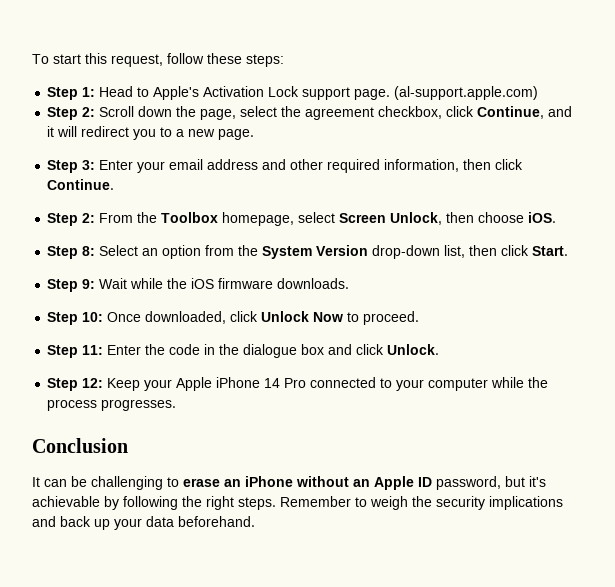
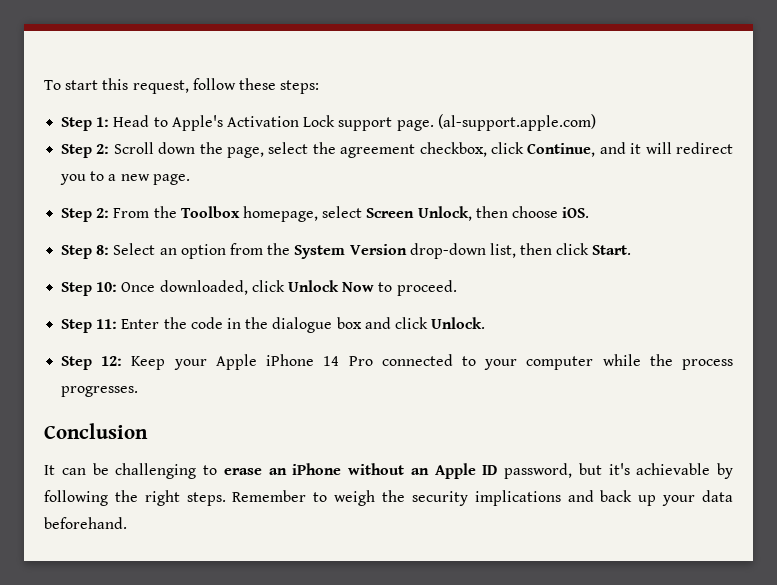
- Step 3: Enter your email address and other required information, then click Continue.
- Step 9: Wait while the iOS firmware downloads.

